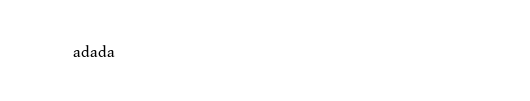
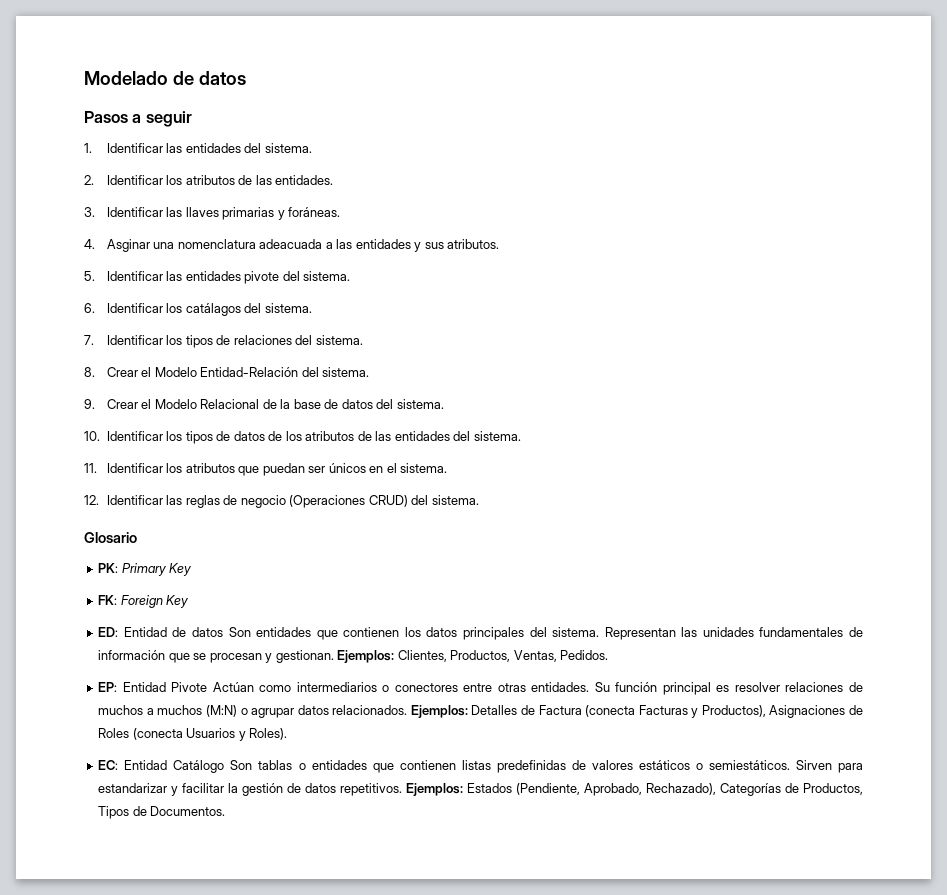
- adada
+ Modelado de datos
+ Pasos a seguir
+ 1. Identificar las entidades del sistema.
+ 2. Identificar los atributos de las entidades.
+ 3. Identificar las llaves primarias y foráneas.
+ 4. Asginar una nomenclatura adeacuada a las entidades y sus atributos.
+ 5. Identificar las entidades pivote del sistema.
+ 6. Identificar los catálagos del sistema.
+ 7. Identificar los tipos de relaciones del sistema.
+ 8. Crear el Modelo Entidad-Relación del sistema.
+ 9. Crear el Modelo Relacional de la base de datos del sistema.
+ 10. Identificar los tipos de datos de los atributos de las entidades del sistema.
+ 11. Identificar los atributos que puedan ser únicos en el sistema.
+ 12. Identificar las reglas de negocio (Operaciones CRUD) del sistema.
+ Glosario
+ PK: Primary Key
+ FK: Foreign Key
+ ED: Entidad de datos Son entidades que contienen los datos principales del sistema. Representan las unidades fundamentales de información que se procesan y gestionan. Ejemplos: Clientes, Productos, Ventas, Pedidos.
+ EP: Entidad Pivote Actúan como intermediarios o conectores entre otras entidades. Su función principal es resolver relaciones de muchos a muchos (M:N) o agrupar datos relacionados. Ejemplos: Detalles de Factura (conecta Facturas y Productos), Asignaciones de Roles (conecta Usuarios y Roles).
+ EC: Entidad Catálogo Son tablas o entidades que contienen listas predefinidas de valores estáticos o semiestáticos. Sirven para estandarizar y facilitar la gestión de datos repetitivos. Ejemplos: Estados (Pendiente, Aprobado, Rechazado), Categorías de Productos, Tipos de Documentos.

